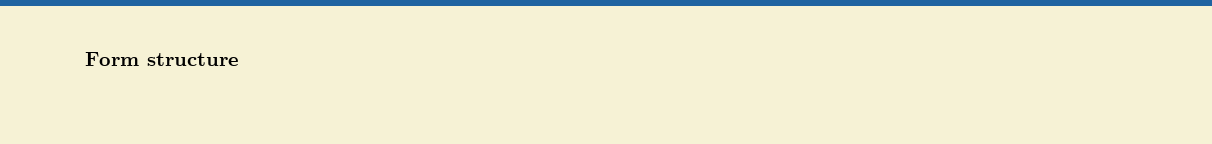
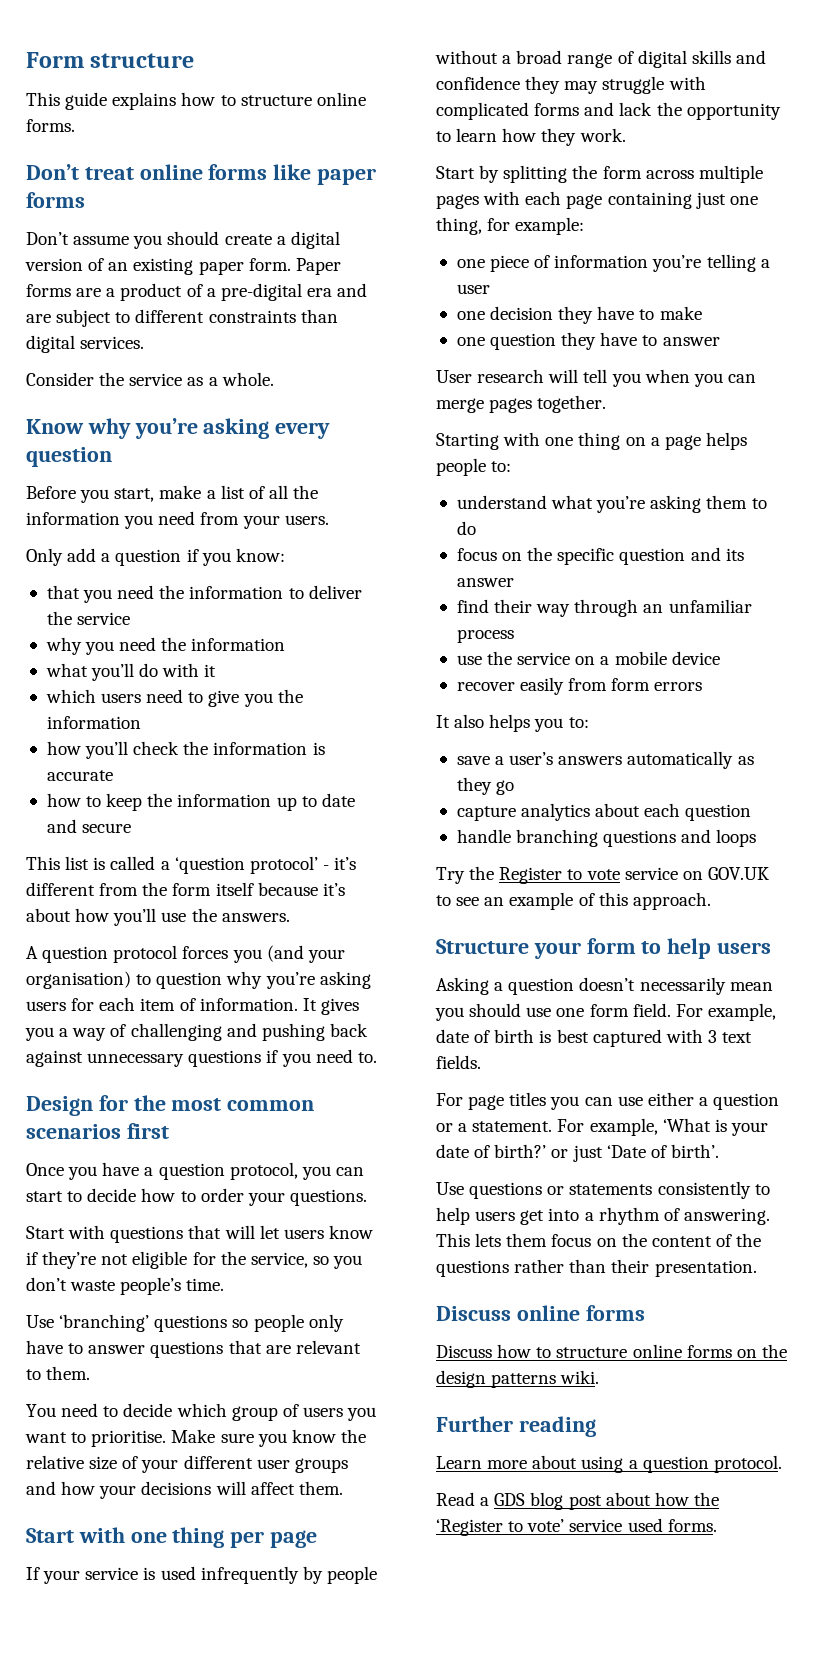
+ This guide explains how to structure online forms.
+ Don’t treat online forms like paper forms
+ Don’t assume you should create a digital version of an existing paper form. Paper forms are a product of a pre-digital era and are subject to different constraints than digital services.
+ Consider the service as a whole.
+ Know why you’re asking every question
+ Before you start, make a list of all the information you need from your users.
+ Only add a question if you know:
+ that you need the information to deliver the service
+ why you need the information
+ what you’ll do with it
+ which users need to give you the information
+ how you’ll check the information is accurate
+ how to keep the information up to date and secure
+ This list is called a ‘question protocol’ - it’s different from the form itself because it’s about how you’ll use the answers.
+ A question protocol forces you (and your organisation) to question why you’re asking users for each item of information. It gives you a way of challenging and pushing back against unnecessary questions if you need to.
+ Design for the most common scenarios first
+ Once you have a question protocol, you can start to decide how to order your questions.
+ Start with questions that will let users know if they’re not eligible for the service, so you don’t waste people’s time.
+ Use ‘branching’ questions so people only have to answer questions that are relevant to them.
+ You need to decide which group of users you want to prioritise. Make sure you know the relative size of your different user groups and how your decisions will affect them.
+ Start with one thing per page
+ If your service is used infrequently by people without a broad range of digital skills and confidence they may struggle with complicated forms and lack the opportunity to learn how they work.
+ Start by splitting the form across multiple pages with each page containing just one thing, for example:
+ one piece of information you’re telling a user
+ one decision they have to make
+ one question they have to answer
+ User research will tell you when you can merge pages together.
+ Starting with one thing on a page helps people to:
+ understand what you’re asking them to do
+ focus on the specific question and its answer
+ find their way through an unfamiliar process
+ use the service on a mobile device
+ recover easily from form errors
+ It also helps you to:
+ save a user’s answers automatically as they go
+ capture analytics about each question
+ handle branching questions and loops
+ Try the Register to vote service on GOV.UK to see an example of this approach.
+ Structure your form to help users
+ Asking a question doesn’t necessarily mean you should use one form field. For example, date of birth is best captured with 3 text fields.
+ For page titles you can use either a question or a statement. For example, ‘What is your date of birth?’ or just ‘Date of birth’.
+ Use questions or statements consistently to help users get into a rhythm of answering. This lets them focus on the content of the questions rather than their presentation.
+ Discuss online forms
+ Discuss how to structure online forms on the design patterns wiki.
+ Further reading
+ Learn more about using a question protocol.
+ Read a GDS blog post about how the ‘Register to vote’ service used forms.

